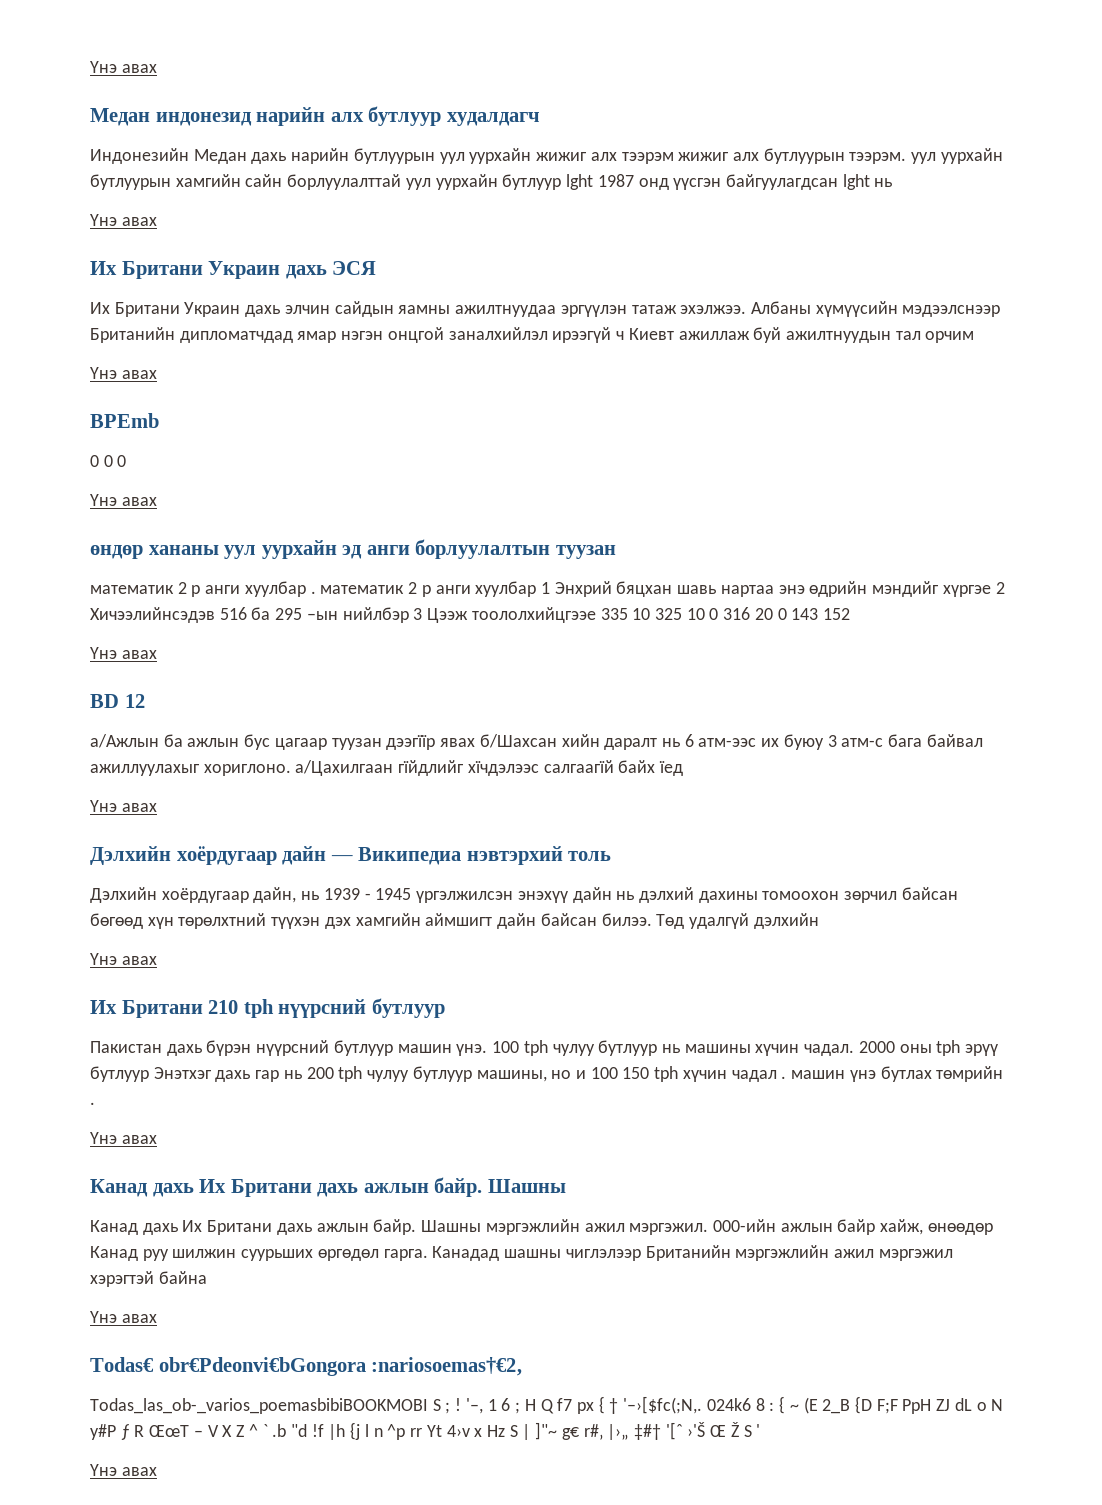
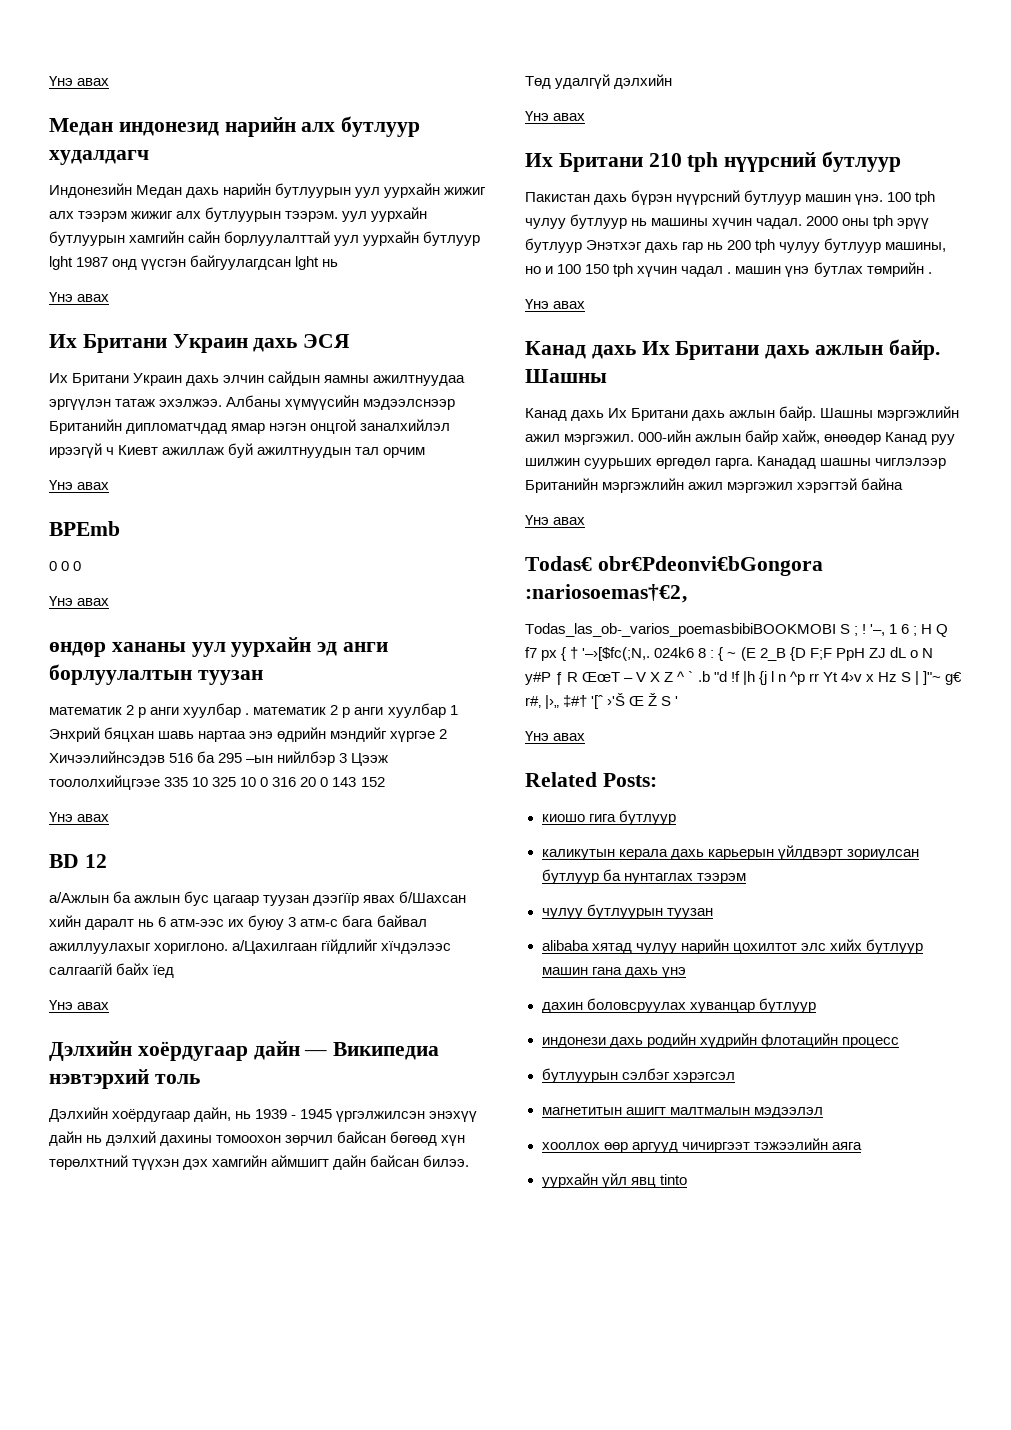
+ Related Posts:
+ киошо гига бутлуур
+ каликутын керала дахь карьерын үйлдвэрт зориулсан бутлуур ба нунтаглах тээрэм
+ чулуу бутлуурын туузан
+ alibaba хятад чулуу нарийн цохилтот элс хийх бутлуур машин гана дахь үнэ
+ дахин боловсруулах хуванцар бутлуур
+ индонези дахь родийн хүдрийн флотацийн процесс
+ бутлуурын сэлбэг хэрэгсэл
+ магнетитын ашигт малтмалын мэдээлэл
+ хооллох өөр аргууд чичиргээт тэжээлийн аяга
+ уурхайн үйл явц tinto

